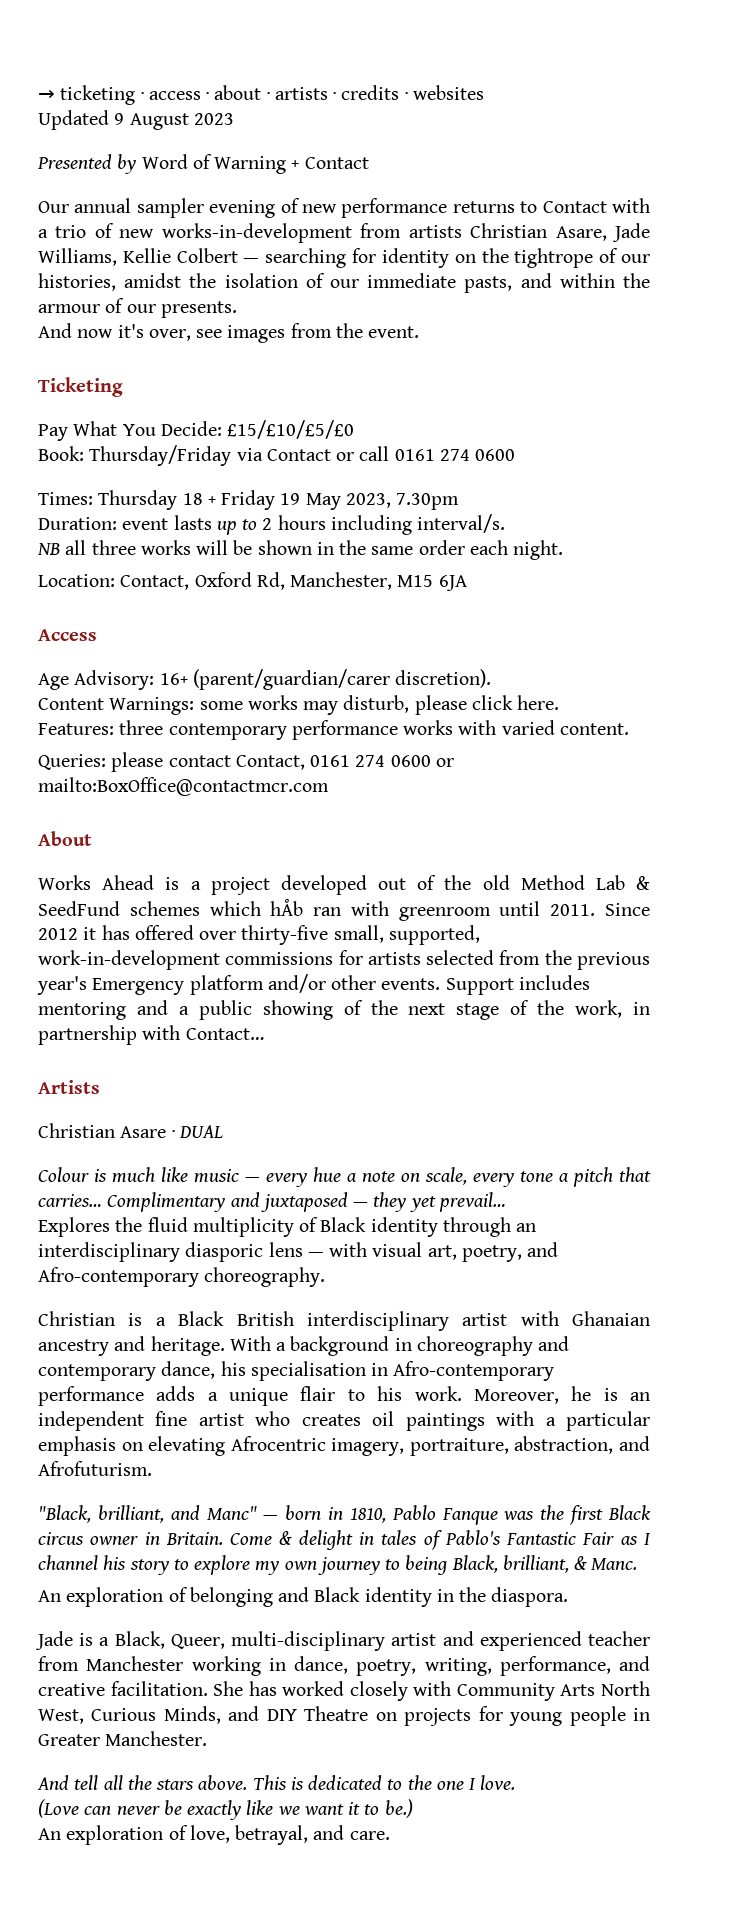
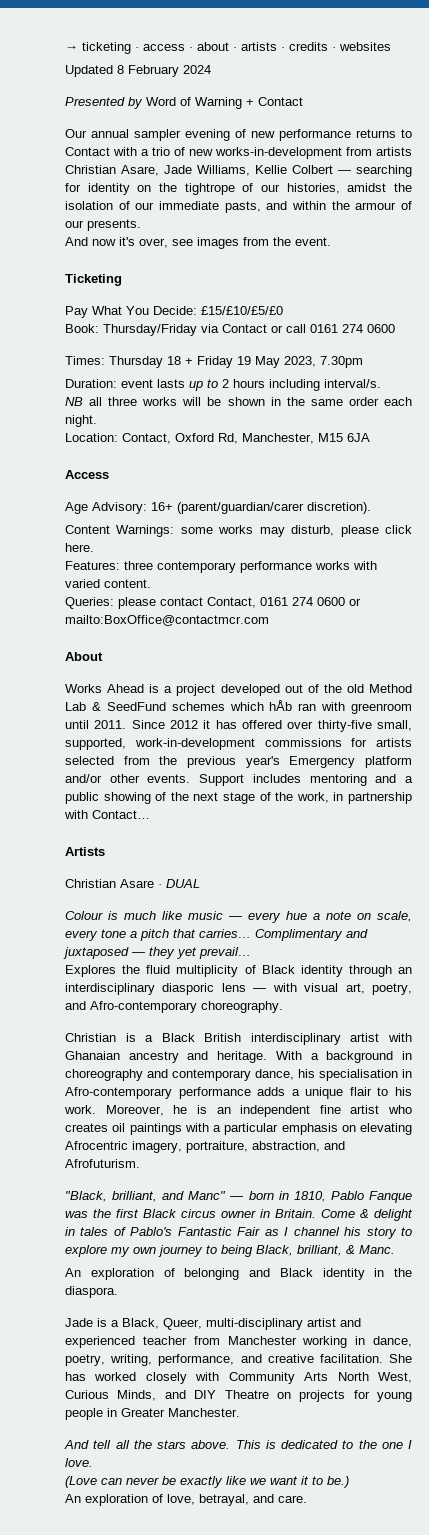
- Updated 9 August 2023
+ Updated 8 February 2024

